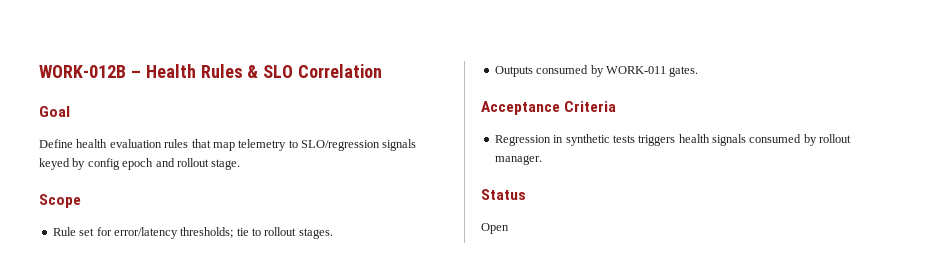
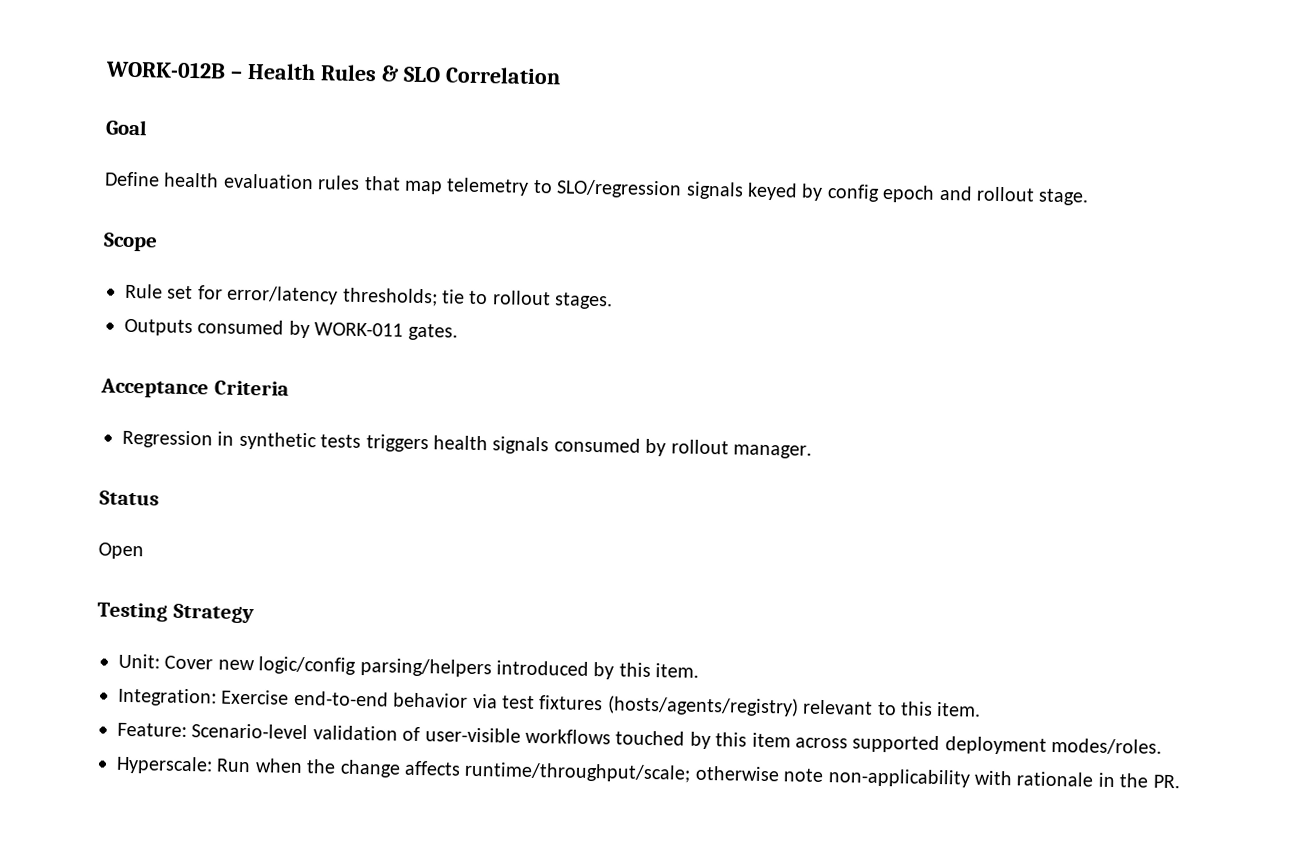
+ Testing Strategy
+ Unit: Cover new logic/config parsing/helpers introduced by this item.
+ Integration: Exercise end-to-end behavior via test fixtures (hosts/agents/registry) relevant to this item.
+ Feature: Scenario-level validation of user-visible workflows touched by this item across supported deployment modes/roles.
+ Hyperscale: Run when the change affects runtime/throughput/scale; otherwise note non-applicability with rationale in the PR.

